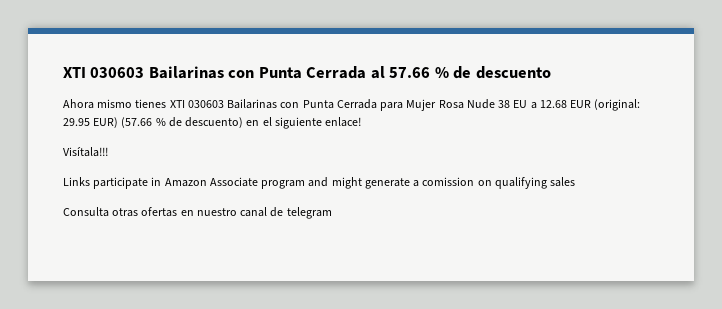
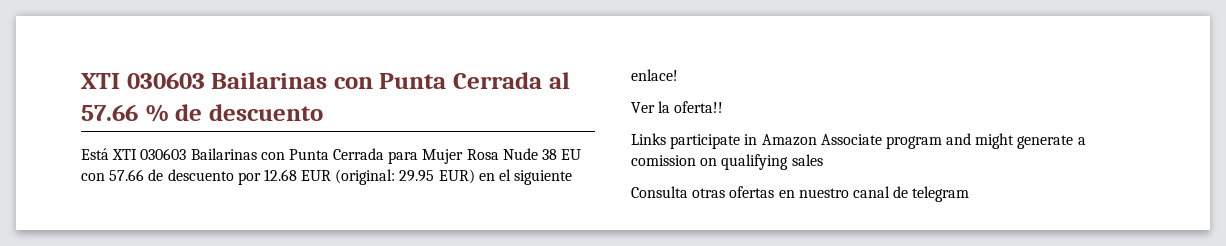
- Ahora mismo tienes XTI 030603 Bailarinas con Punta Cerrada para Mujer Rosa Nude 38 EU a 12.68 EUR (original: 29.95 EUR) (57.66 % de descuento) en el siguiente enlace!
+ Está XTI 030603 Bailarinas con Punta Cerrada para Mujer Rosa Nude 38 EU con 57.66 de descuento por 12.68 EUR (original: 29.95 EUR) en el siguiente enlace!
- Visítala!!!
+ Ver la oferta!!

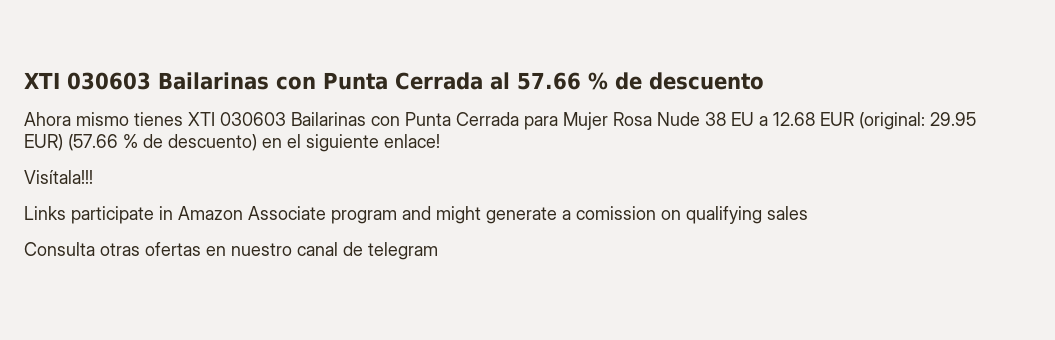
- Está XTI 030603 Bailarinas con Punta Cerrada para Mujer Rosa Nude 38 EU con 57.66 de descuento por 12.68 EUR (original: 29.95 EUR) en el siguiente enlace!
+ Ahora mismo tienes XTI 030603 Bailarinas con Punta Cerrada para Mujer Rosa Nude 38 EU a 12.68 EUR (original: 29.95 EUR) (57.66 % de descuento) en el siguiente enlace!
- Ver la oferta!!
+ Visítala!!!

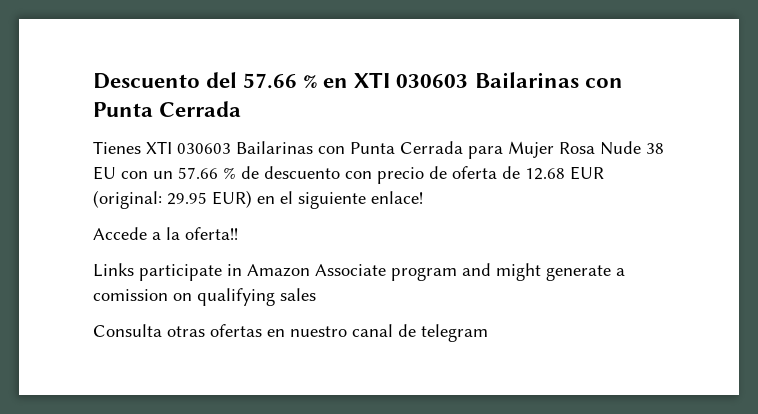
- XTI 030603 Bailarinas con Punta Cerrada al 57.66 % de descuento
- Ahora mismo tienes XTI 030603 Bailarinas con Punta Cerrada para Mujer Rosa Nude 38 EU a 12.68 EUR (original: 29.95 EUR) (57.66 % de descuento) en el siguiente enlace!
+ Descuento del 57.66 % en XTI 030603 Bailarinas con Punta Cerrada
+ Tienes XTI 030603 Bailarinas con Punta Cerrada para Mujer Rosa Nude 38 EU con un 57.66 % de descuento con precio de oferta de 12.68 EUR (original: 29.95 EUR) en el siguiente enlace!
- Visítala!!!
+ Accede a la oferta!!

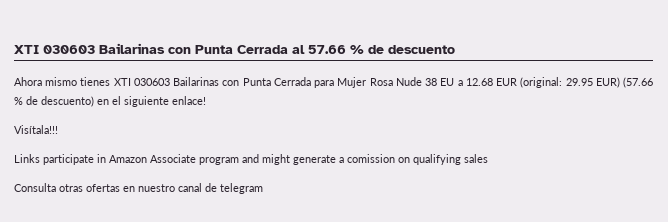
- Descuento del 57.66 % en XTI 030603 Bailarinas con Punta Cerrada
- Tienes XTI 030603 Bailarinas con Punta Cerrada para Mujer Rosa Nude 38 EU con un 57.66 % de descuento con precio de oferta de 12.68 EUR (original: 29.95 EUR) en el siguiente enlace!
+ XTI 030603 Bailarinas con Punta Cerrada al 57.66 % de descuento
+ Ahora mismo tienes XTI 030603 Bailarinas con Punta Cerrada para Mujer Rosa Nude 38 EU a 12.68 EUR (original: 29.95 EUR) (57.66 % de descuento) en el siguiente enlace!
- Accede a la oferta!!
+ Visítala!!!

